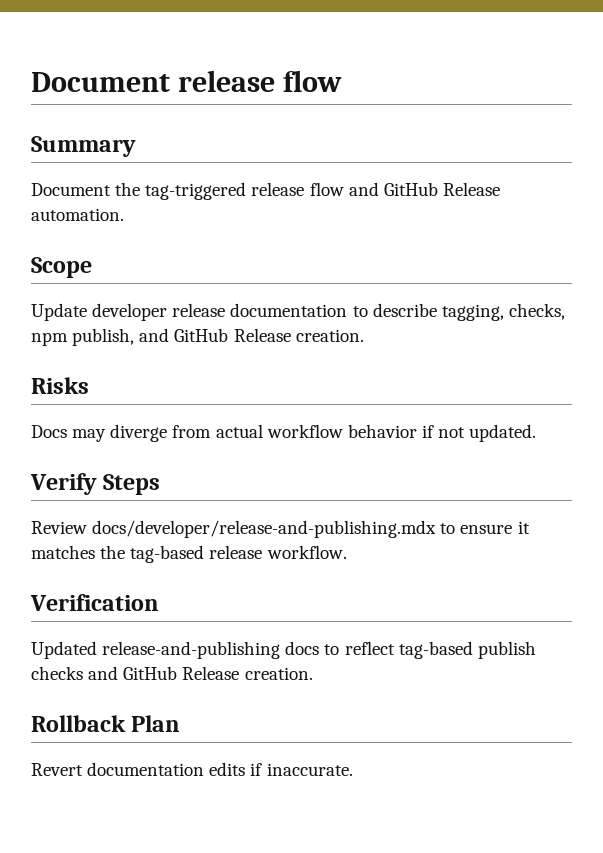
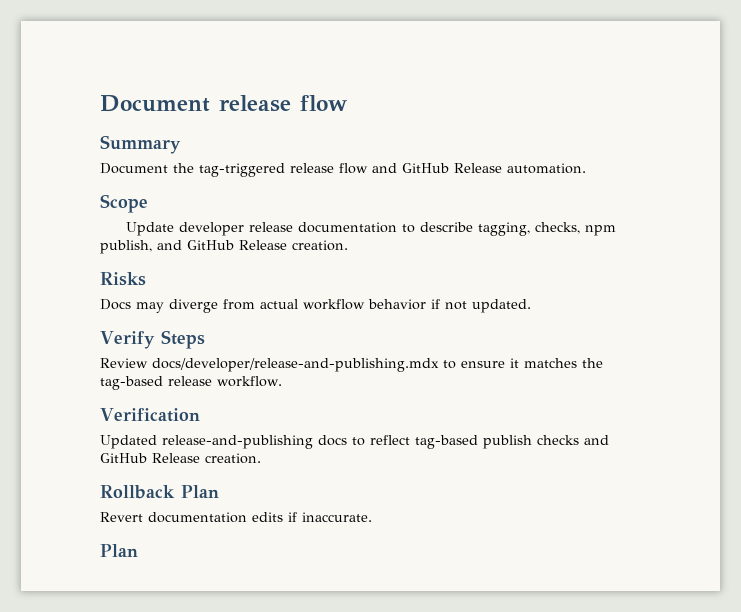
  Revert documentation edits if inaccurate.
+ Plan

